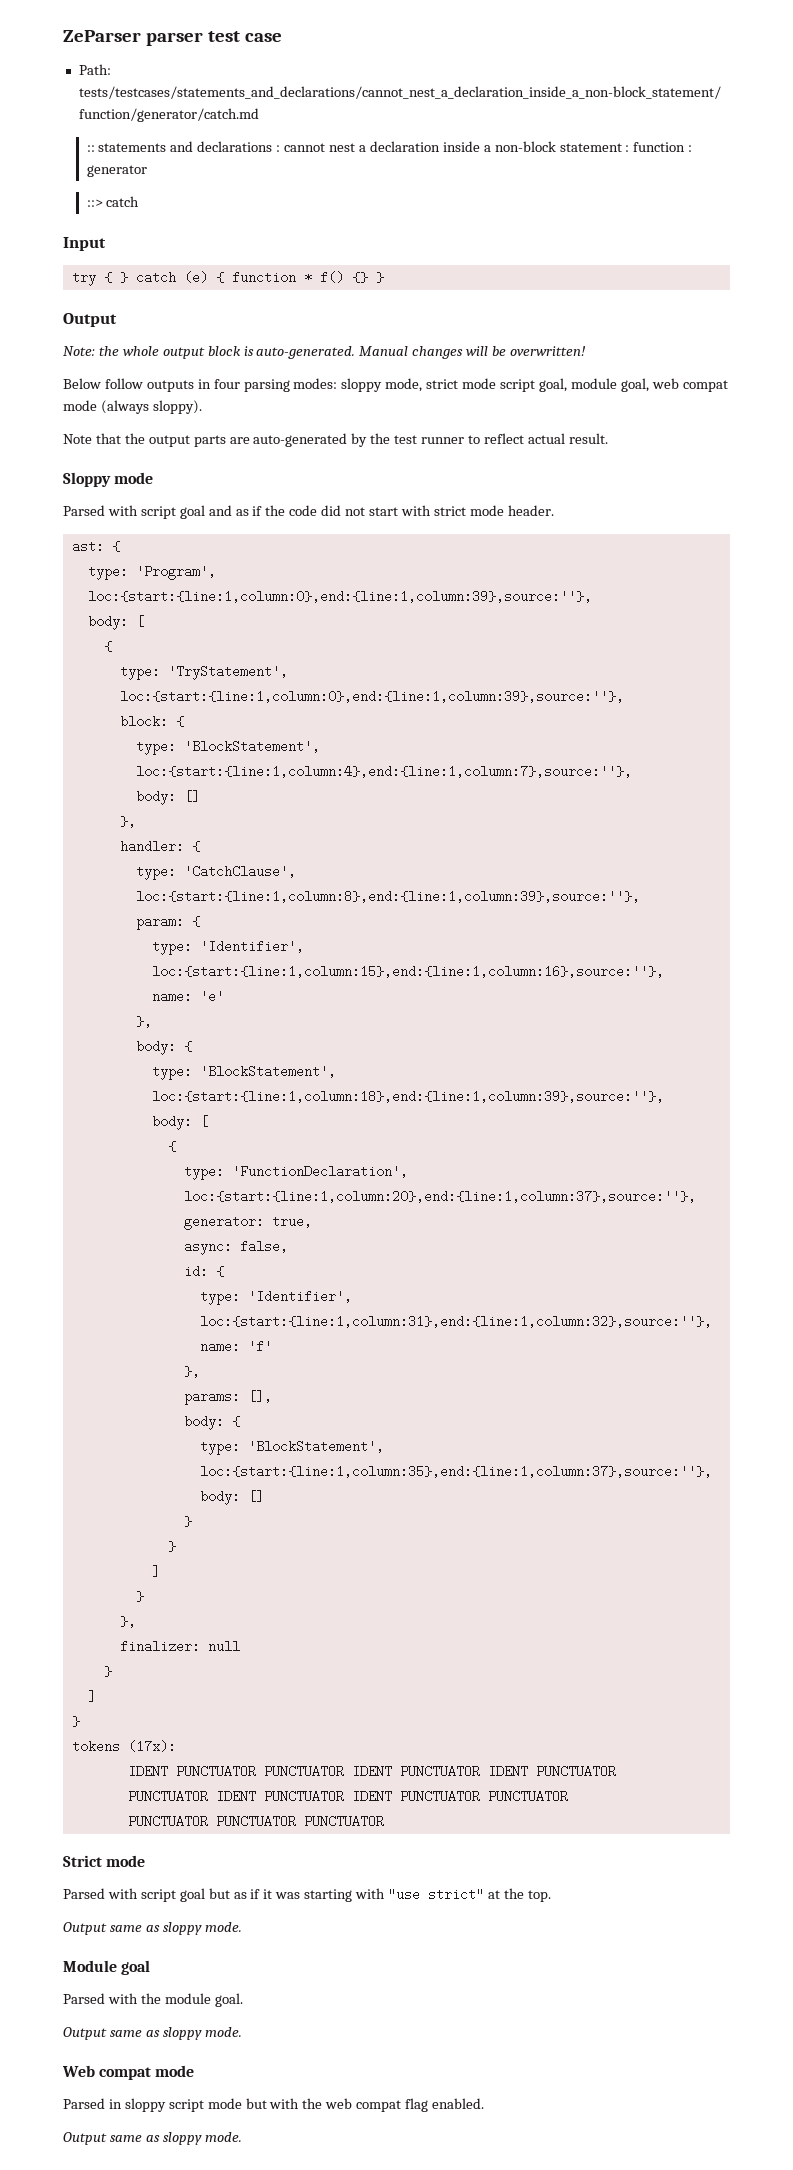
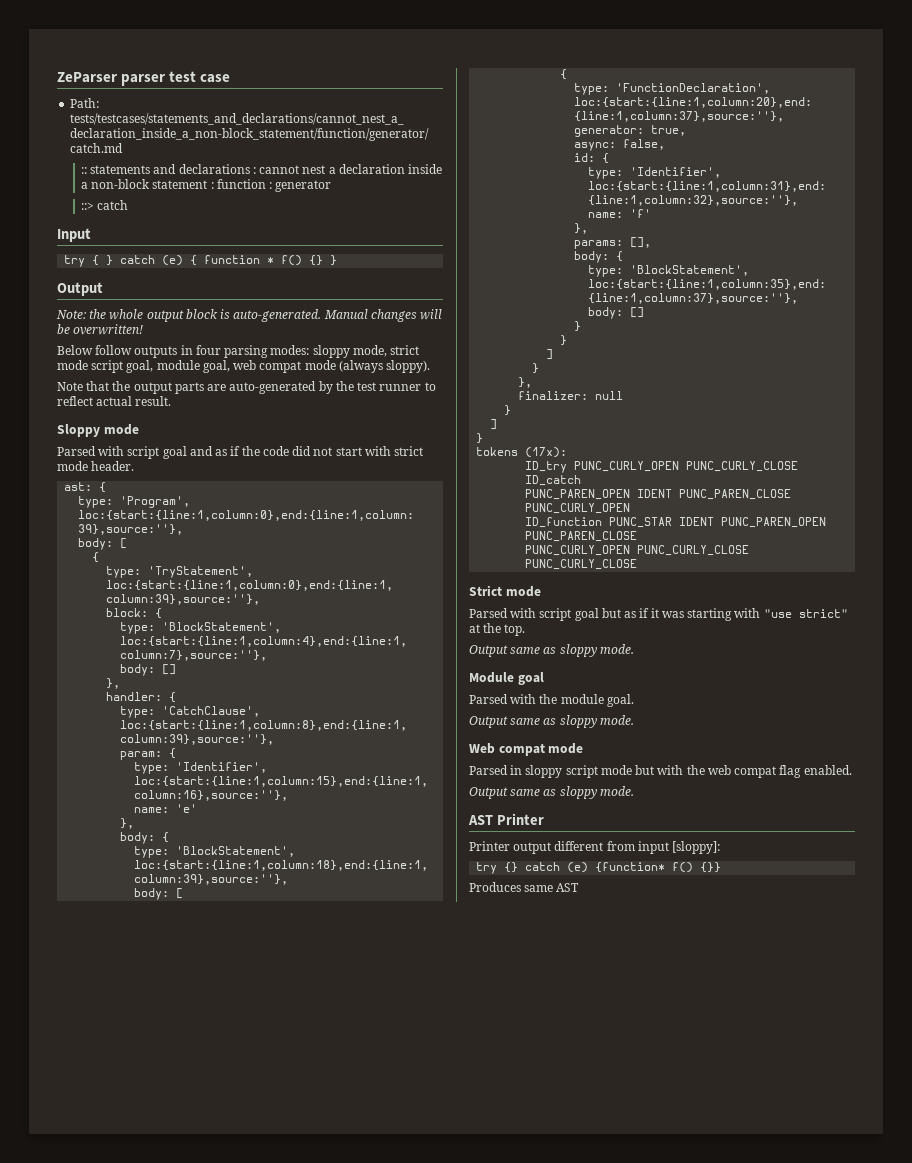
- IDENT PUNCTUATOR PUNCTUATOR IDENT PUNCTUATOR IDENT PUNCTUATOR
- PUNCTUATOR IDENT PUNCTUATOR IDENT PUNCTUATOR PUNCTUATOR
- PUNCTUATOR PUNCTUATOR PUNCTUATOR
+ ID_try PUNC_CURLY_OPEN PUNC_CURLY_CLOSE ID_catch
+ PUNC_PAREN_OPEN IDENT PUNC_PAREN_CLOSE PUNC_CURLY_OPEN
+ ID_function PUNC_STAR IDENT PUNC_PAREN_OPEN PUNC_PAREN_CLOSE
+ PUNC_CURLY_OPEN PUNC_CURLY_CLOSE PUNC_CURLY_CLOSE
+ AST Printer
+ Printer output different from input [sloppy]:
+ try {} catch (e) {function* f() {}}
+ Produces same AST

